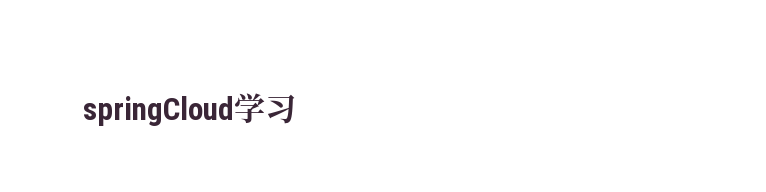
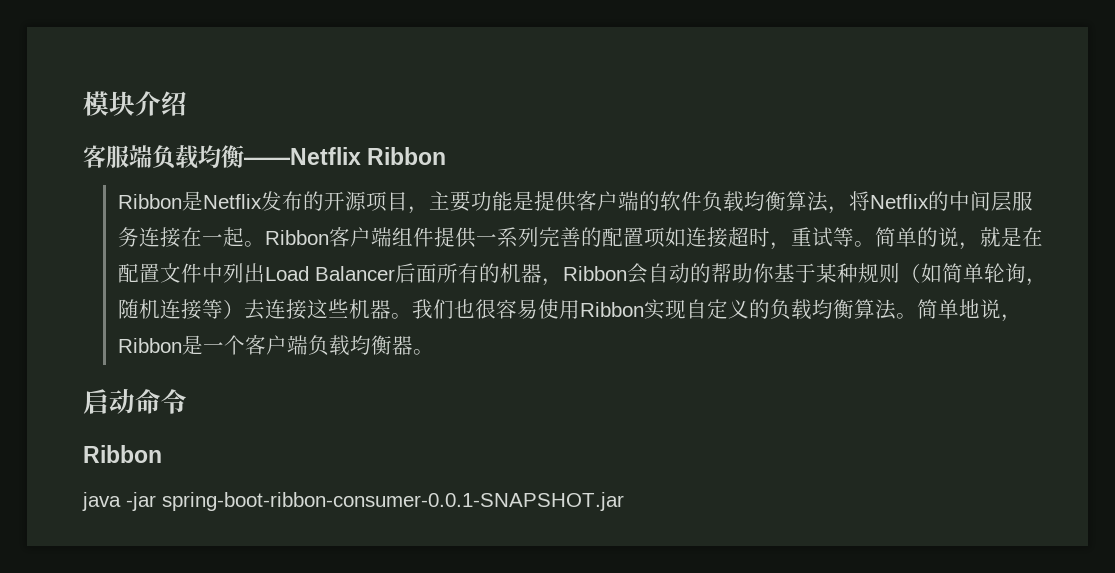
- springCloud学习
+ 模块介绍
+ 客服端负载均衡——Netflix Ribbon
+ Ribbon是Netflix发布的开源项目，主要功能是提供客户端的软件负载均衡算法，将Netflix的中间层服务连接在一起。Ribbon客户端组件提供一系列完善的配置项如连接超时，重试等。简单的说，就是在配置文件中列出Load Balancer后面所有的机器，Ribbon会自动的帮助你基于某种规则（如简单轮询，随机连接等）去连接这些机器。我们也很容易使用Ribbon实现自定义的负载均衡算法。简单地说，Ribbon是一个客户端负载均衡器。
+ 启动命令
+ Ribbon
+ java -jar spring-boot-ribbon-consumer-0.0.1-SNAPSHOT.jar

